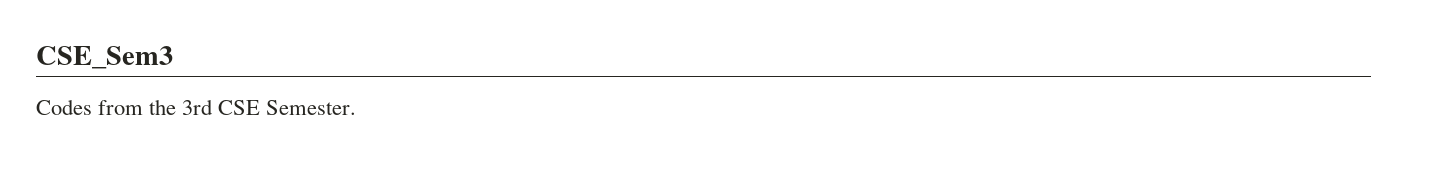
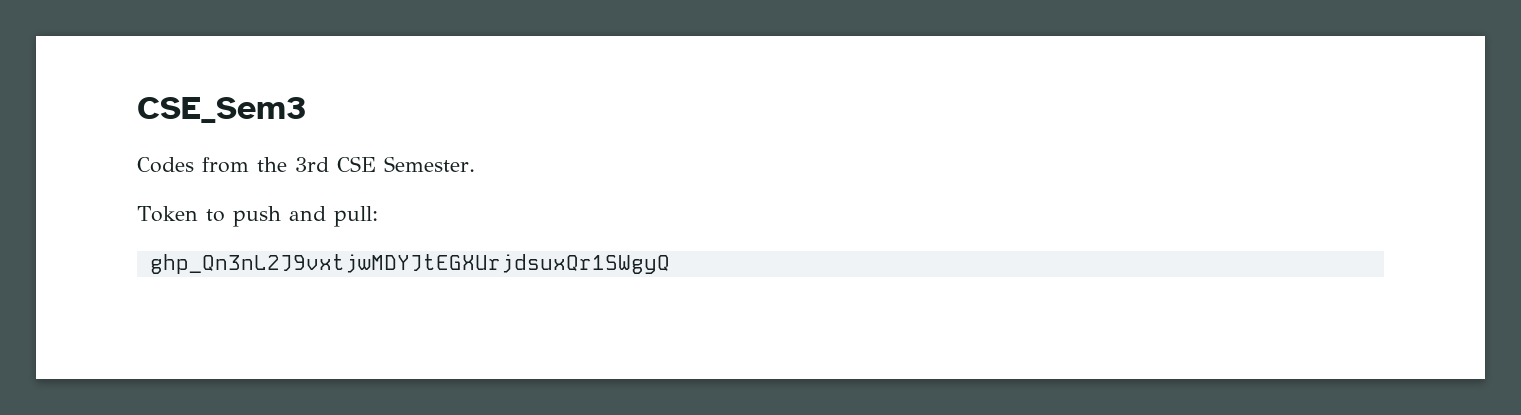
+ Token to push and pull:
+ 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

